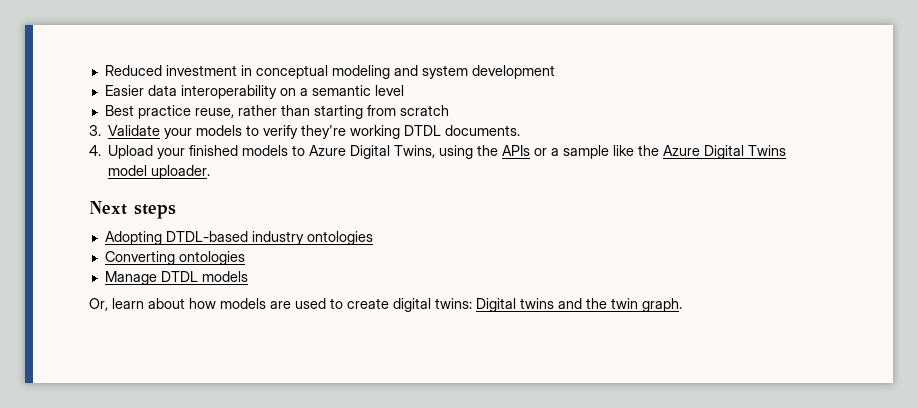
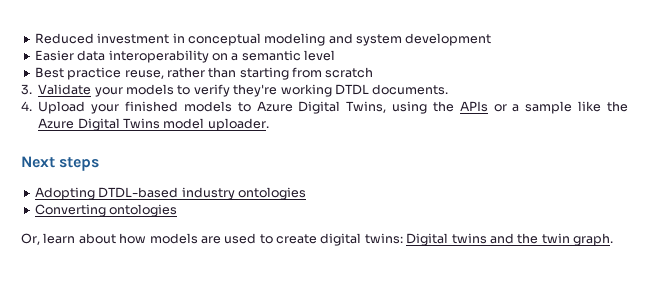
- Manage DTDL models

